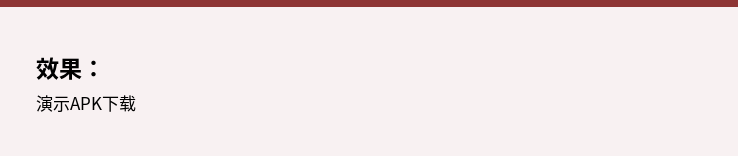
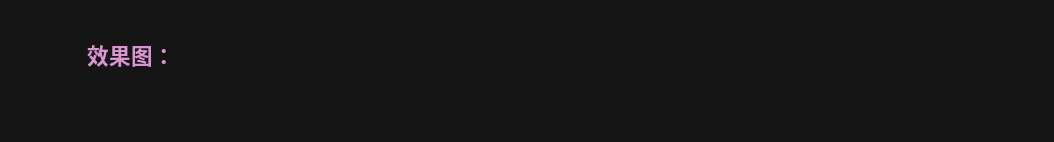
- 效果：
+ 效果图：
- 演示APK下载

